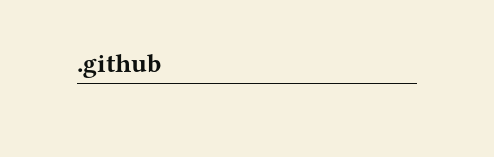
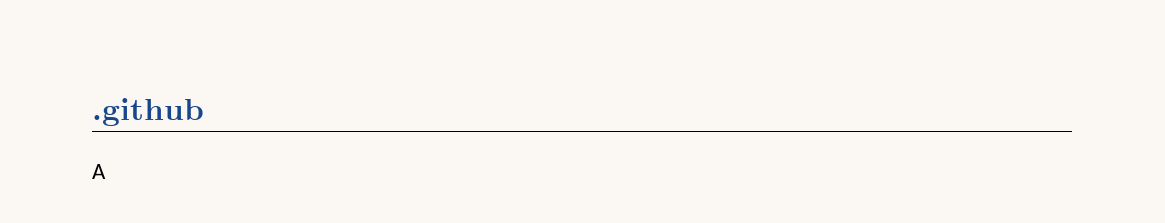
+ A

